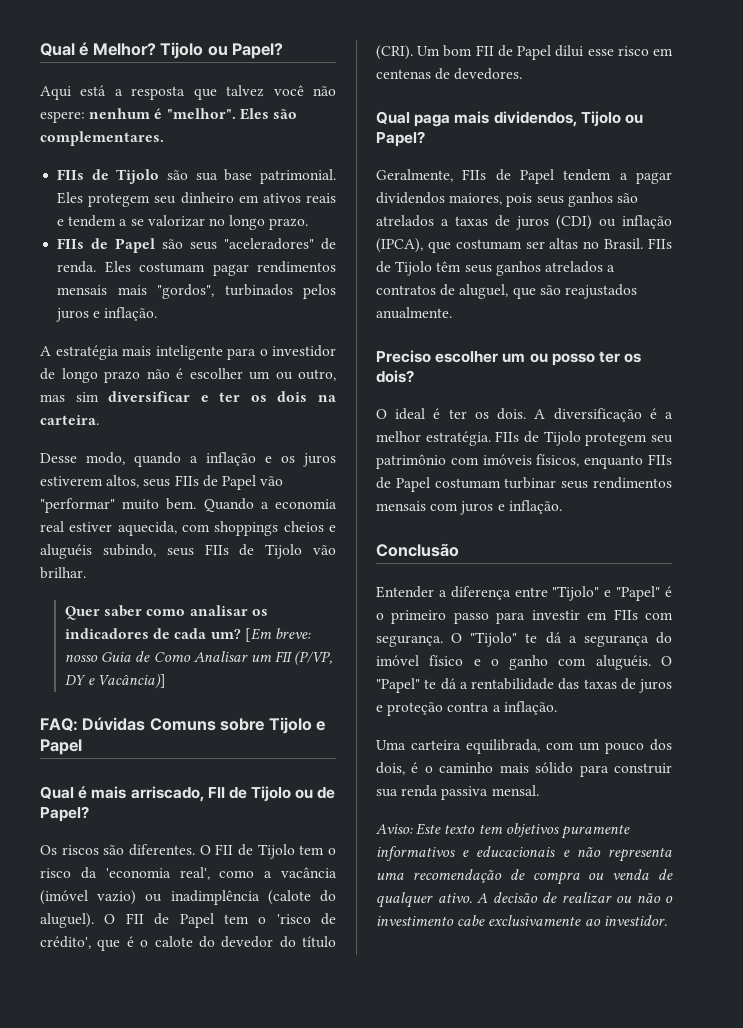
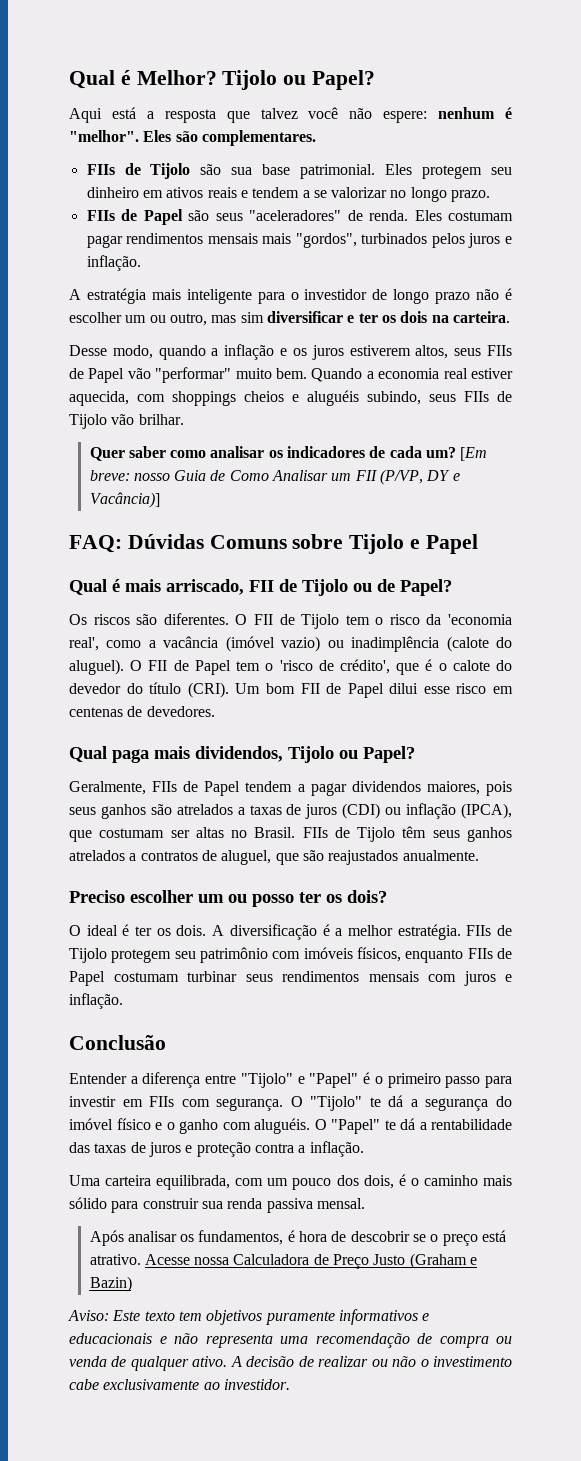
+ Após analisar os fundamentos, é hora de descobrir se o preço está atrativo. Acesse nossa Calculadora de Preço Justo (Graham e Bazin)

